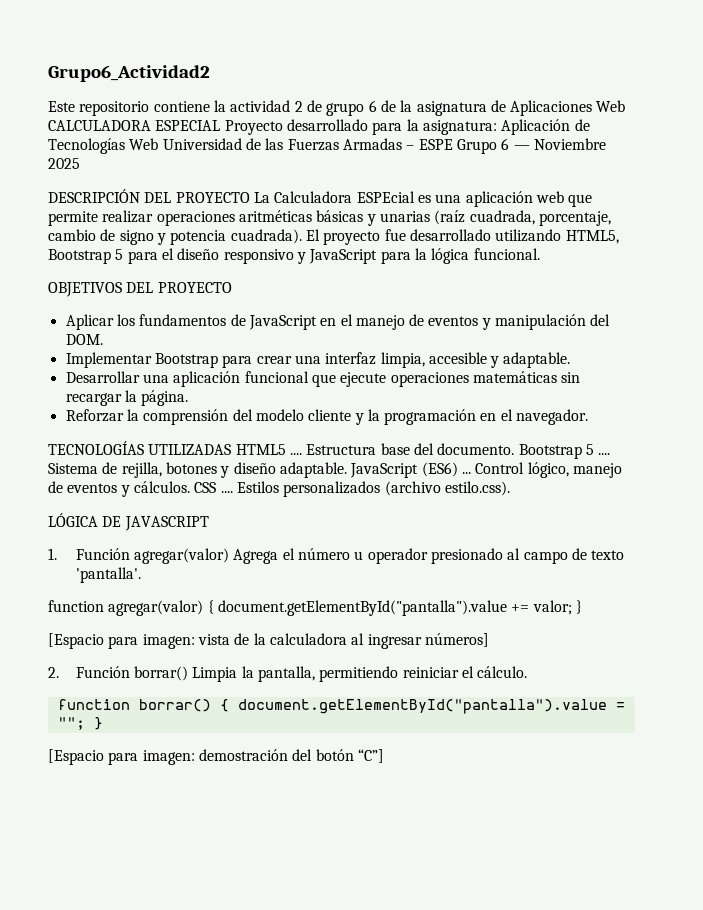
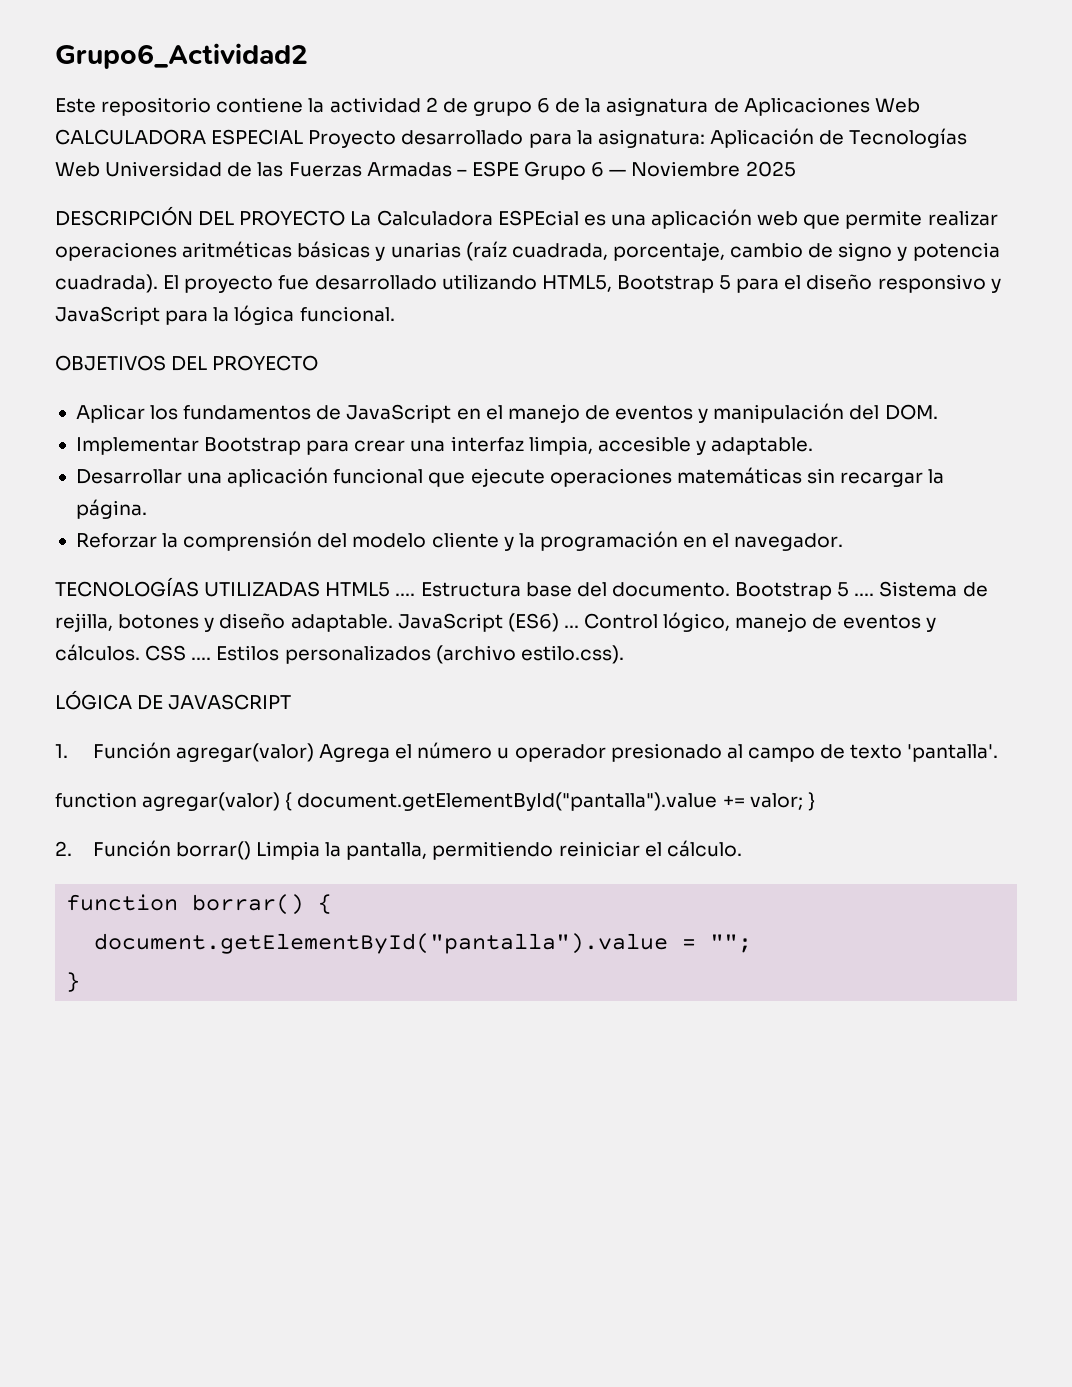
- [Espacio para imagen: vista de la calculadora al ingresar números]
- function borrar() { document.getElementById("pantalla").value = ""; }
- [Espacio para imagen: demostración del botón “C”]
+ function borrar() {
+ document.getElementById("pantalla").value = "";
+ }

